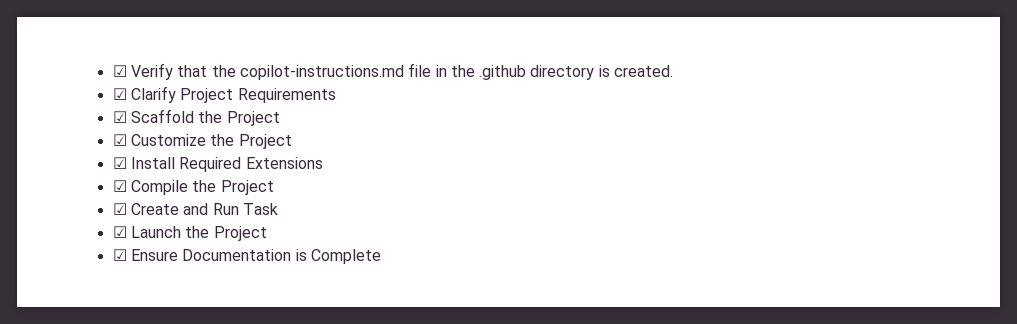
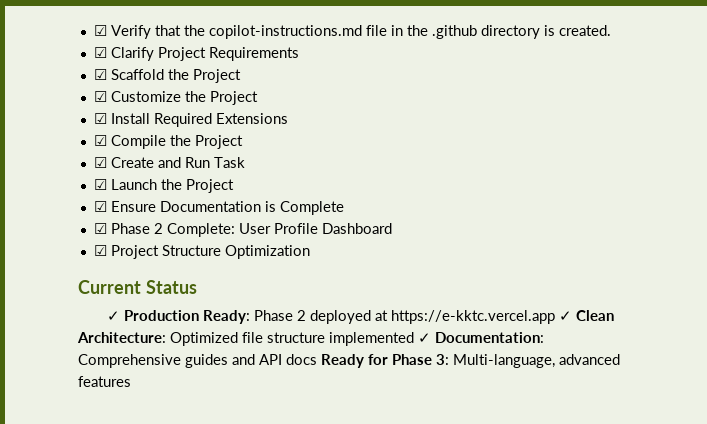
+ ☑ Phase 2 Complete: User Profile Dashboard
+ ☑ Project Structure Optimization
+ Current Status
+ ✓ Production Ready: Phase 2 deployed at https://e-kktc.vercel.app ✓ Clean Architecture: Optimized file structure implemented ✓ Documentation: Comprehensive guides and API docs Ready for Phase 3: Multi-language, advanced features

